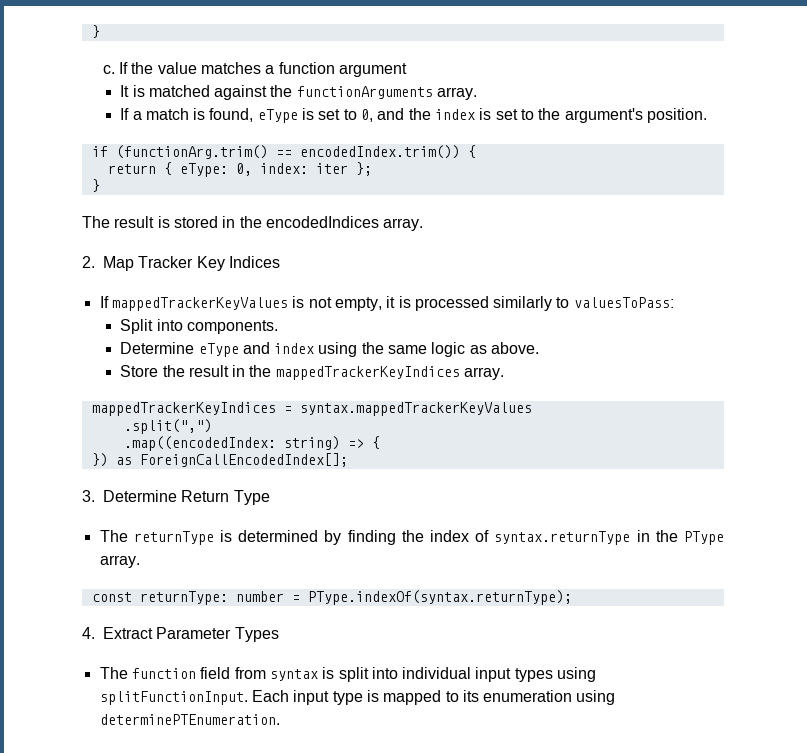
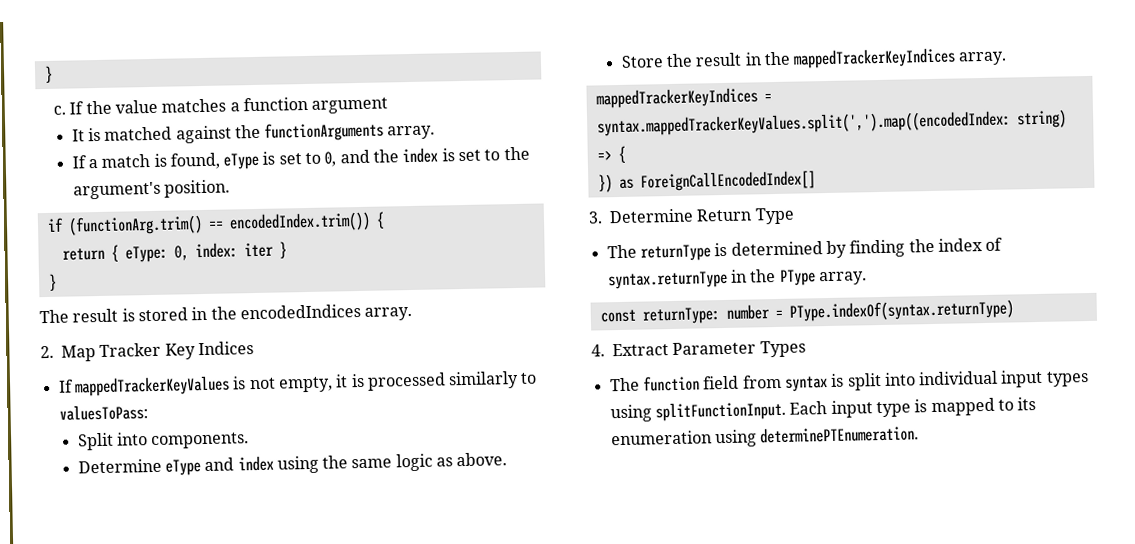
- return { eType: 0, index: iter };
+ return { eType: 0, index: iter }
- mappedTrackerKeyIndices = syntax.mappedTrackerKeyValues
- .split(",")
- .map((encodedIndex: string) => {
+ mappedTrackerKeyIndices = syntax.mappedTrackerKeyValues.split(',').map((encodedIndex: string) => {
- }) as ForeignCallEncodedIndex[];
+ }) as ForeignCallEncodedIndex[]
- const returnType: number = PType.indexOf(syntax.returnType);
+ const returnType: number = PType.indexOf(syntax.returnType)

